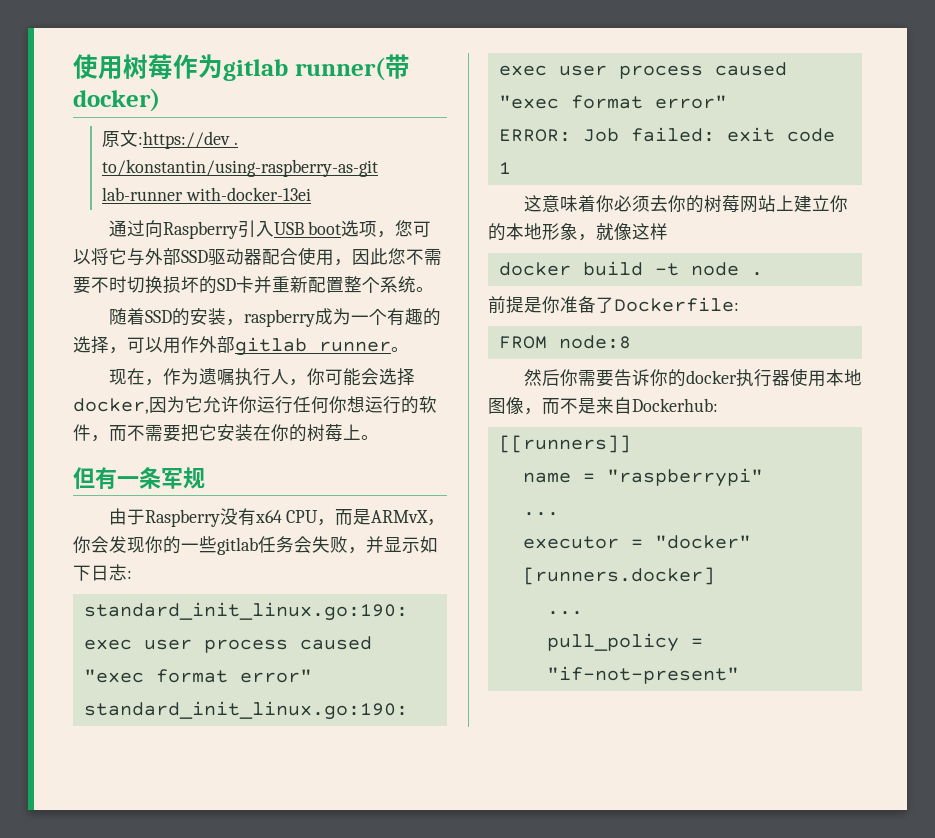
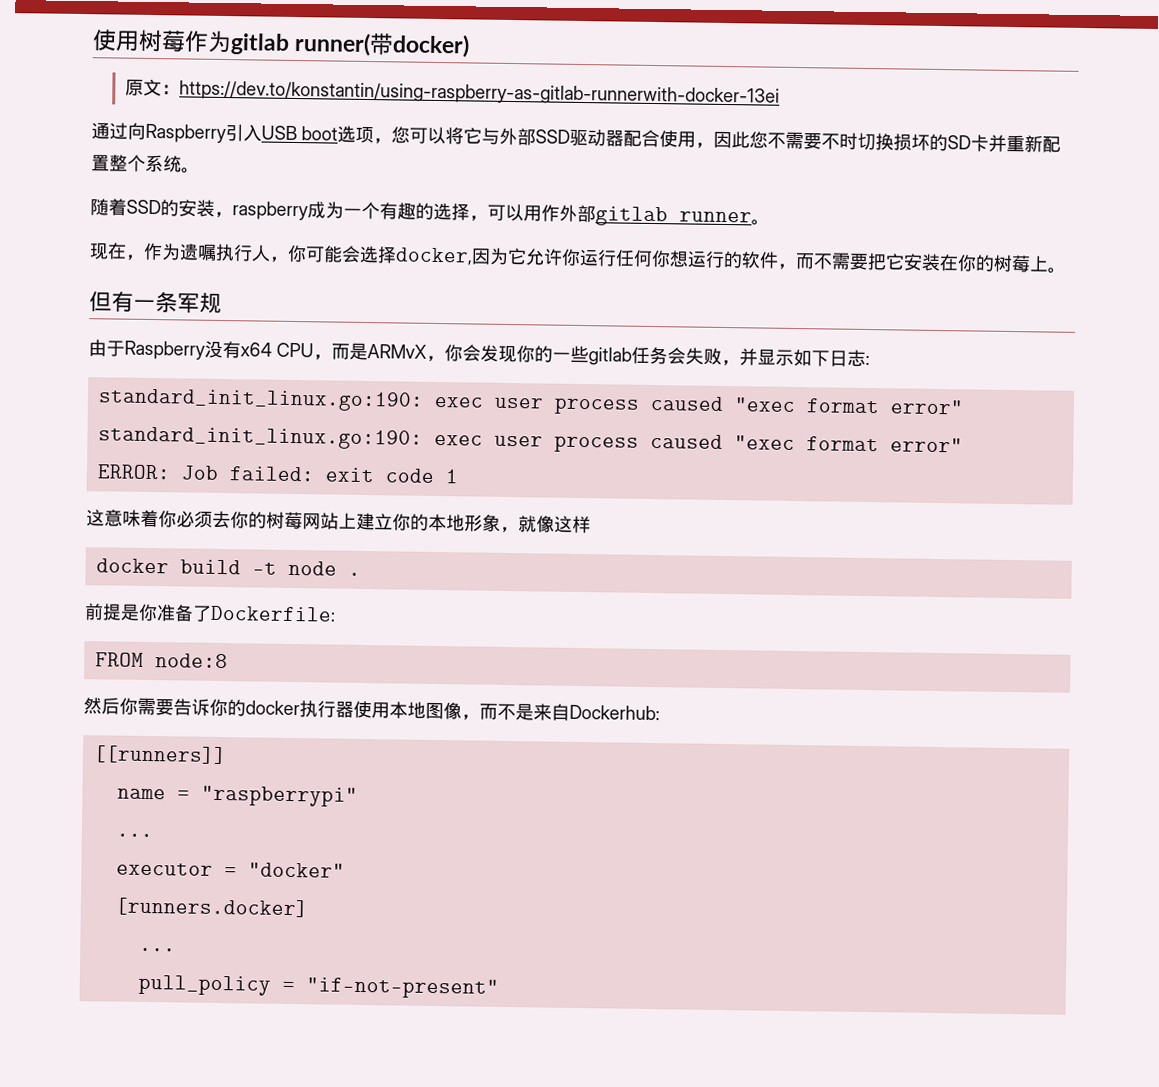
- 原文:https://dev . to/konstantin/using-raspberry-as-git lab-runner with-docker-13ei
+ 原文：https://dev.to/konstantin/using-raspberry-as-gitlab-runnerwith-docker-13ei

